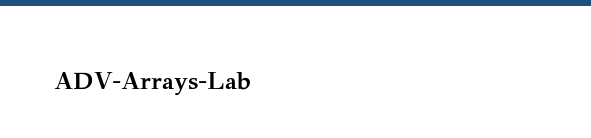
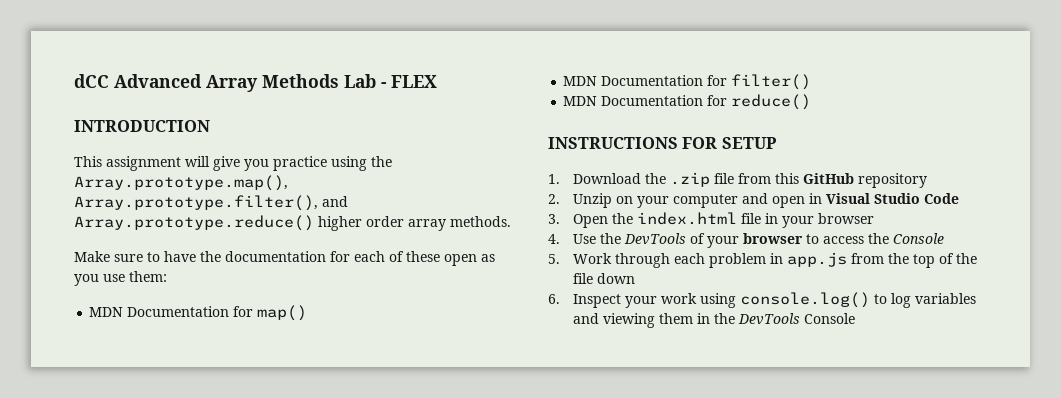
- ADV-Arrays-Lab
+ dCC Advanced Array Methods Lab - FLEX
+ INTRODUCTION
+ This assignment will give you practice using the Array.prototype.map(), Array.prototype.filter(), and Array.prototype.reduce() higher order array methods.
+ Make sure to have the documentation for each of these open as you use them:
+ MDN Documentation for map()
+ MDN Documentation for filter()
+ MDN Documentation for reduce()
+ INSTRUCTIONS FOR SETUP
+ 1. Download the .zip file from this GitHub repository
+ 2. Unzip on your computer and open in Visual Studio Code
+ 3. Open the index.html file in your browser
+ 4. Use the DevTools of your browser to access the Console
+ 5. Work through each problem in app.js from the top of the file down
+ 6. Inspect your work using console.log() to log variables and viewing them in the DevTools Console

